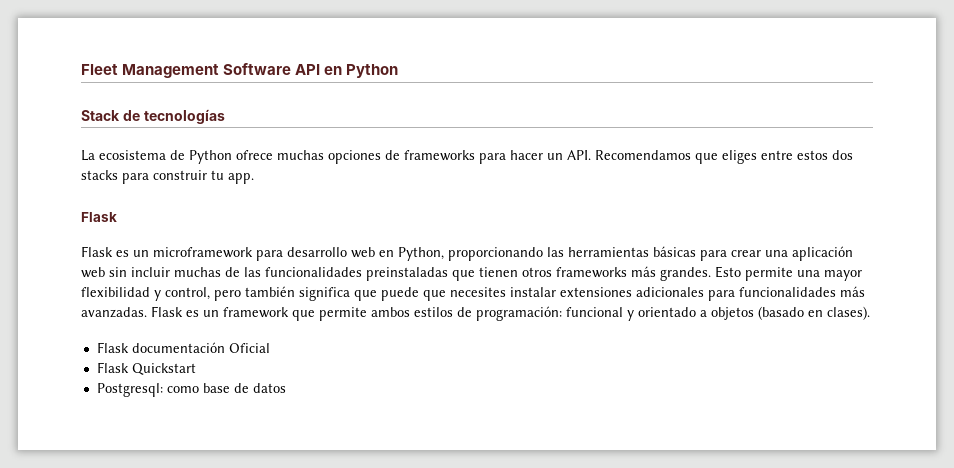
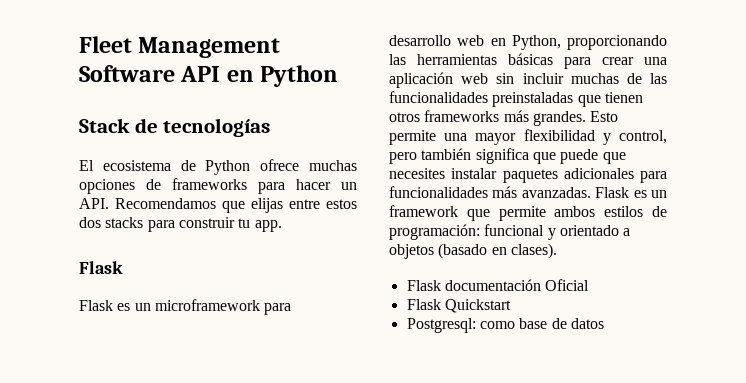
- La ecosistema de Python ofrece muchas opciones de frameworks para hacer un API. Recomendamos que eliges entre estos dos stacks para construir tu app.
+ El ecosistema de Python ofrece muchas opciones de frameworks para hacer un API. Recomendamos que elijas entre estos dos stacks para construir tu app.
- Esto permite una mayor flexibilidad y control, pero también significa que puede que necesites instalar extensiones adicionales para funcionalidades más avanzadas.
+ Esto permite una mayor flexibilidad y control, pero también significa que puede que necesites instalar paquetes adicionales para funcionalidades más avanzadas.

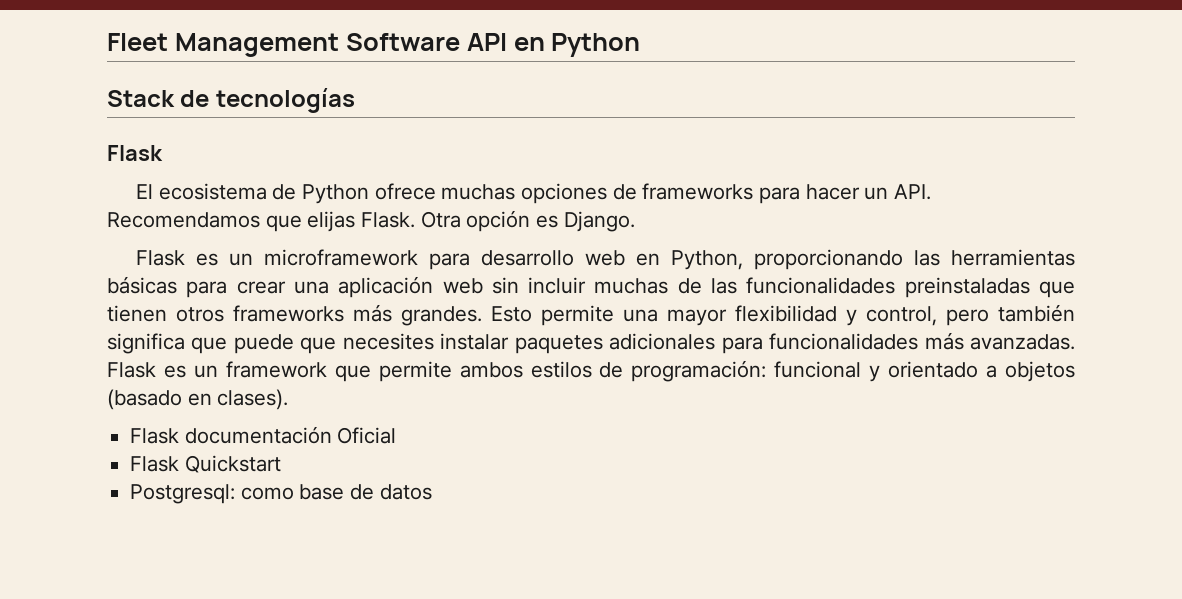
  Stack de tecnologías
+ Flask
- El ecosistema de Python ofrece muchas opciones de frameworks para hacer un API. Recomendamos que elijas entre estos dos stacks para construir tu app.
- Flask
+ El ecosistema de Python ofrece muchas opciones de frameworks para hacer un API. Recomendamos que elijas Flask. Otra opción es Django.

